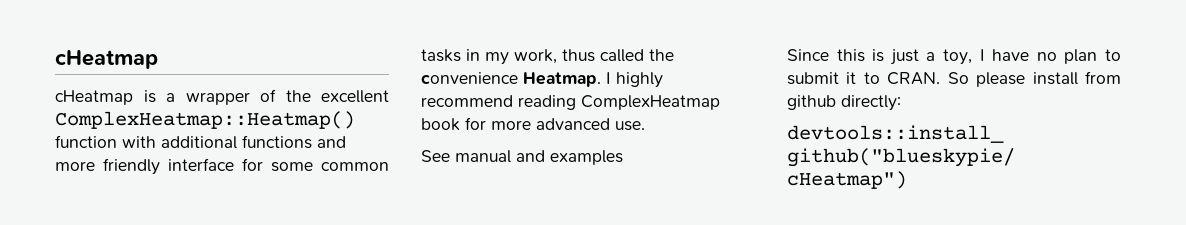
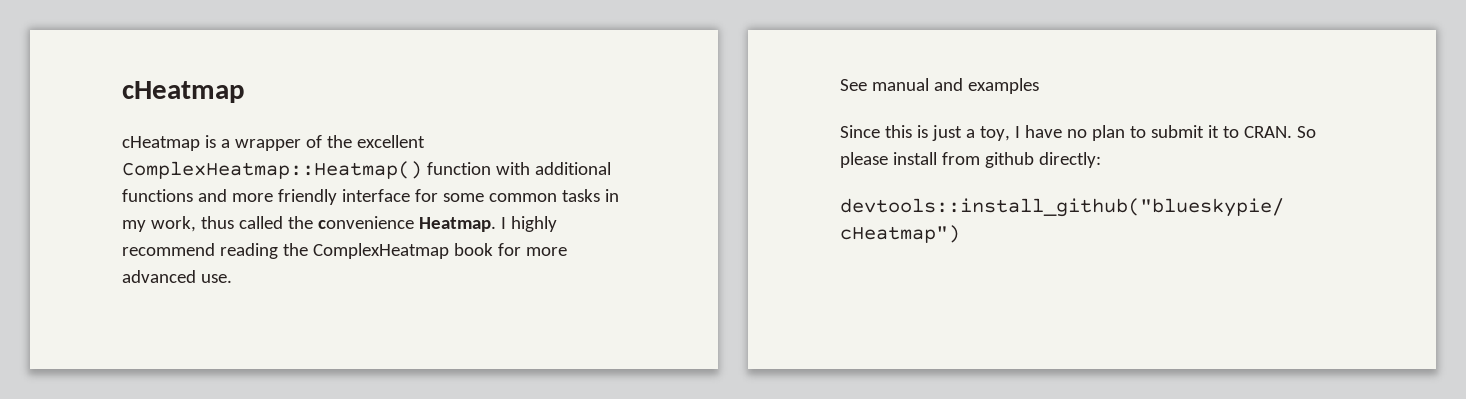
- I highly recommend reading ComplexHeatmap book for more advanced use.
+ I highly recommend reading the ComplexHeatmap book for more advanced use.

